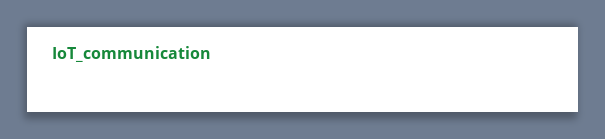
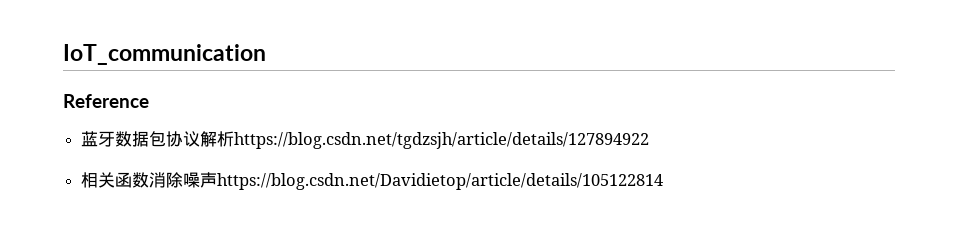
+ Reference
+ 蓝牙数据包协议解析https://blog.csdn.net/tgdzsjh/article/details/127894922
+ 相关函数消除噪声https://blog.csdn.net/Davidietop/article/details/105122814

